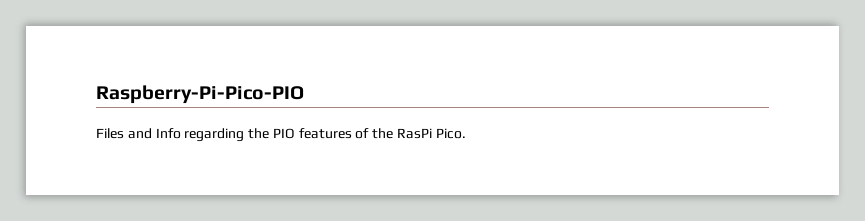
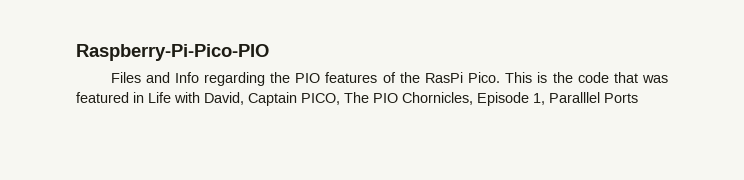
+ This is the code that was featured in Life with David, Captain PICO, The PIO Chornicles, Episode 1, Paralllel Ports

